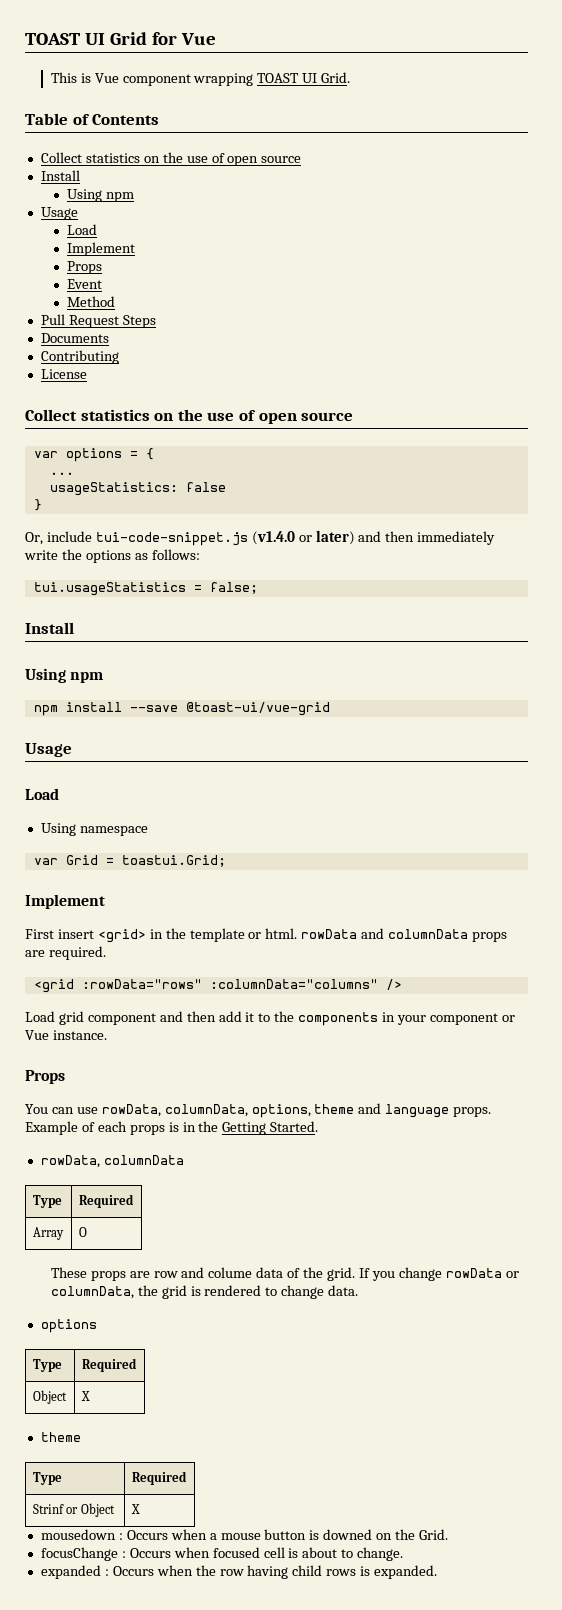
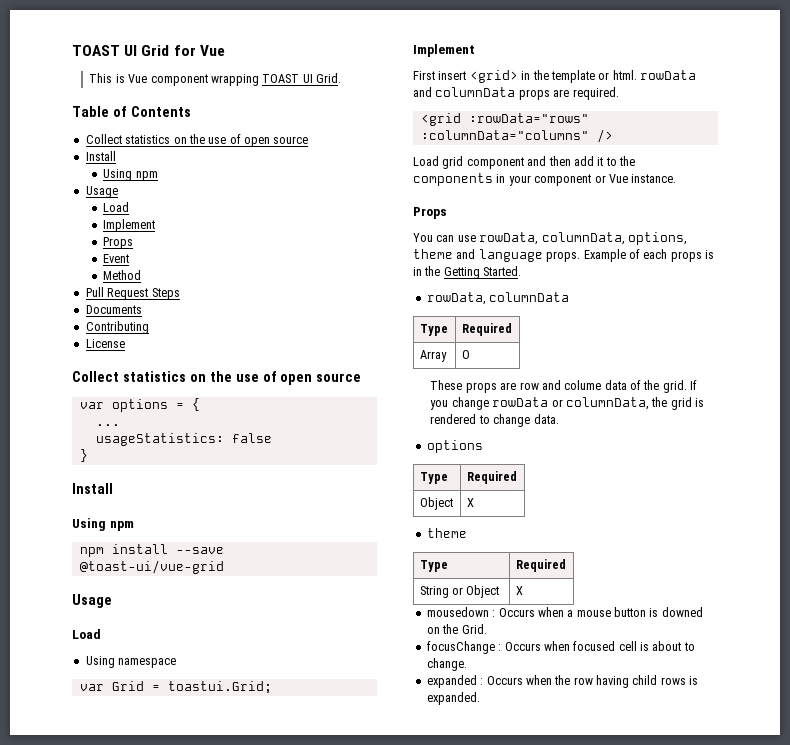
- Or, include tui-code-snippet.js (v1.4.0 or later) and then immediately write the options as follows:
- tui.usageStatistics = false;
- Strinf or Object | X
+ String or Object | X

